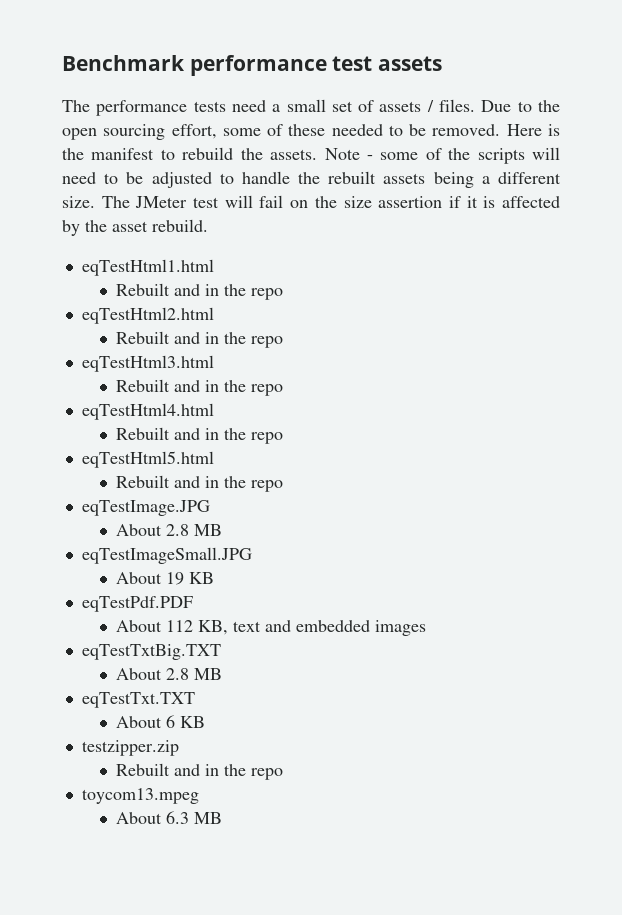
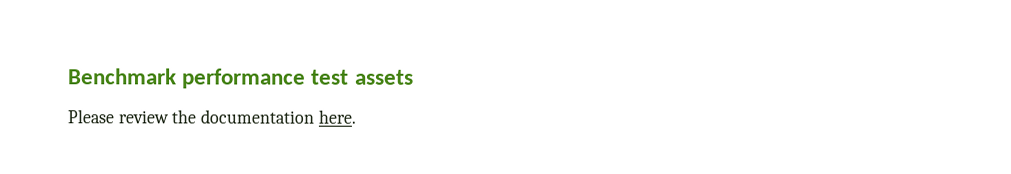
- The performance tests need a small set of assets / files. Due to the open sourcing effort, some of these needed to be removed. Here is the manifest to rebuild the assets. Note - some of the scripts will need to be adjusted to handle the rebuilt assets being a different size. The JMeter test will fail on the size assertion if it is affected by the asset rebuild.
- eqTestHtml1.html
- Rebuilt and in the repo
- eqTestHtml2.html
- Rebuilt and in the repo
- eqTestHtml3.html
- Rebuilt and in the repo
- eqTestHtml4.html
- Rebuilt and in the repo
- eqTestHtml5.html
- Rebuilt and in the repo
- eqTestImage.JPG
- About 2.8 MB
- eqTestImageSmall.JPG
- About 19 KB
- eqTestPdf.PDF
- About 112 KB, text and embedded images
- eqTestTxtBig.TXT
- About 2.8 MB
- eqTestTxt.TXT
- About 6 KB
- testzipper.zip
- Rebuilt and in the repo
- toycom13.mpeg
- About 6.3 MB
+ Please review the documentation here.

